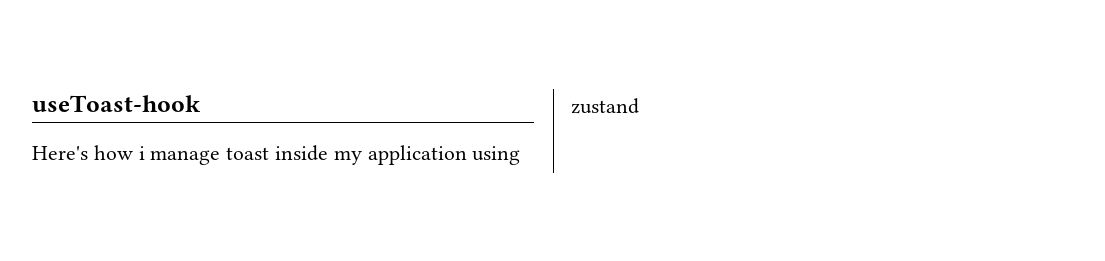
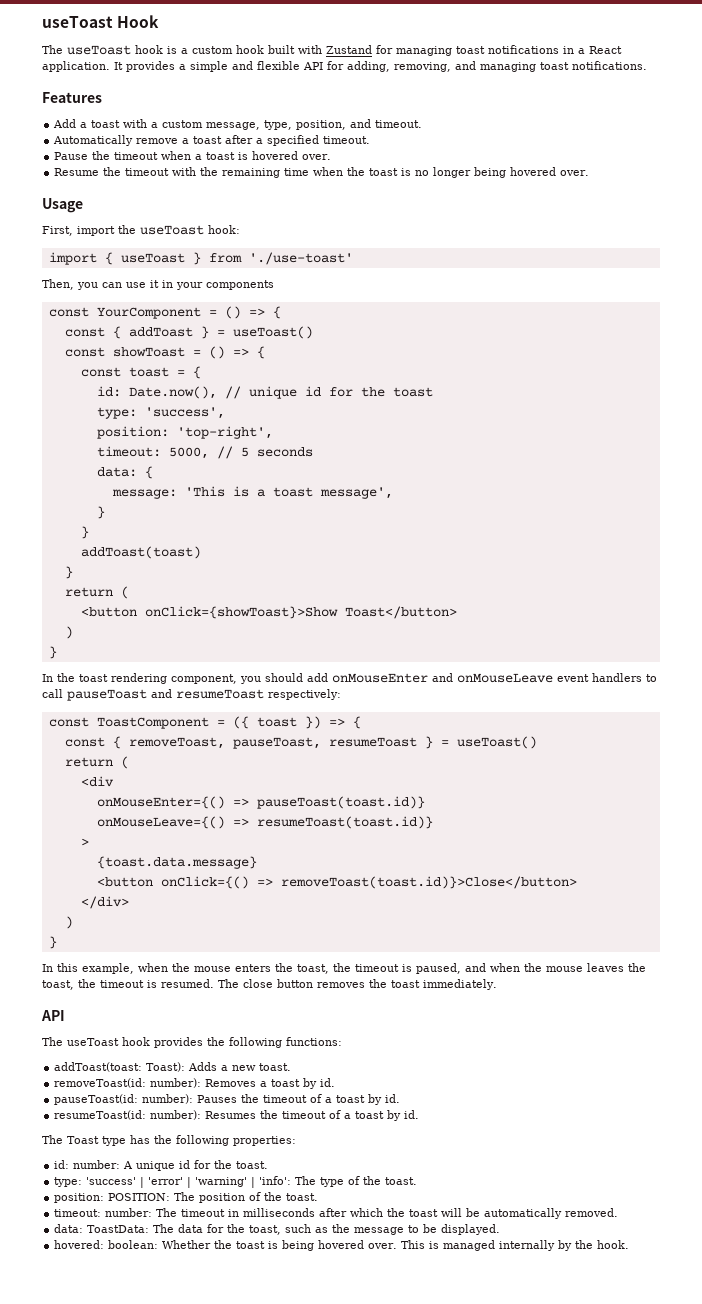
- useToast-hook
- Here's how i manage toast inside my application using zustand
+ useToast Hook
+ The useToast hook is a custom hook built with Zustand for managing toast notifications in a React application. It provides a simple and flexible API for adding, removing, and managing toast notifications.
+ Features
+ Add a toast with a custom message, type, position, and timeout.
+ Automatically remove a toast after a specified timeout.
+ Pause the timeout when a toast is hovered over.
+ Resume the timeout with the remaining time when the toast is no longer being hovered over.
+ Usage
+ First, import the useToast hook:
+ import { useToast } from './use-toast'
+ Then, you can use it in your components
+ const YourComponent = () => {
+ const { addToast } = useToast()
+ const showToast = () => {
+ const toast = {
+ id: Date.now(), // unique id for the toast
+ type: 'success',
+ position: 'top-right',
+ timeout: 5000, // 5 seconds
+ data: {
+ message: 'This is a toast message',
+ }
+ }
+ addToast(toast)
+ }
+ return (
+ <button onClick={showToast}>Show Toast</button>
+ )
+ }
+ In the toast rendering component, you should add onMouseEnter and onMouseLeave event handlers to call pauseToast and resumeToast respectively:
+ const ToastComponent = ({ toast }) => {
+ const { removeToast, pauseToast, resumeToast } = useToast()
+ return (
+ <div
+ onMouseEnter={() => pauseToast(toast.id)}
+ onMouseLeave={() => resumeToast(toast.id)}
+ >
+ {toast.data.message}
+ <button onClick={() => removeToast(toast.id)}>Close</button>
+ </div>
+ )
+ }
+ In this example, when the mouse enters the toast, the timeout is paused, and when the mouse leaves the toast, the timeout is resumed. The close button removes the toast immediately.
+ API
+ The useToast hook provides the following functions:
+ addToast(toast: Toast): Adds a new toast.
+ removeToast(id: number): Removes a toast by id.
+ pauseToast(id: number): Pauses the timeout of a toast by id.
+ resumeToast(id: number): Resumes the timeout of a toast by id.
+ The Toast type has the following properties:
+ id: number: A unique id for the toast.
+ type: 'success' | 'error' | 'warning' | 'info': The type of the toast.
+ position: POSITION: The position of the toast.
+ timeout: number: The timeout in milliseconds after which the toast will be automatically removed.
+ data: ToastData: The data for the toast, such as the message to be displayed.
+ hovered: boolean: Whether the toast is being hovered over. This is managed internally by the hook.

